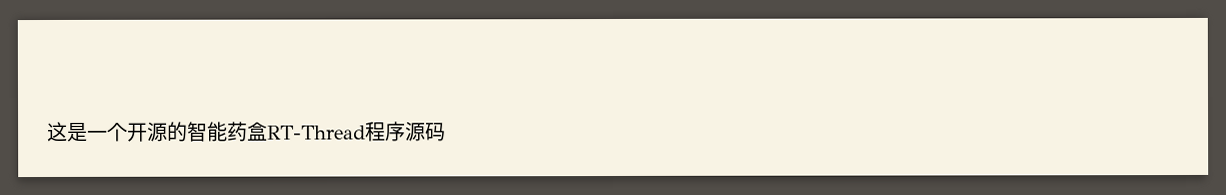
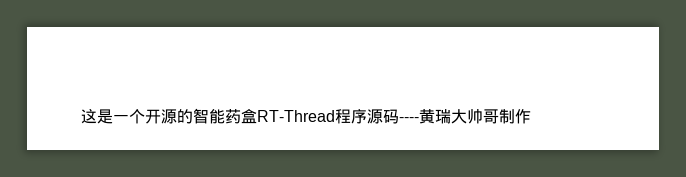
- 这是一个开源的智能药盒RT-Thread程序源码
+ 这是一个开源的智能药盒RT-Thread程序源码----黄瑞大帅哥制作

